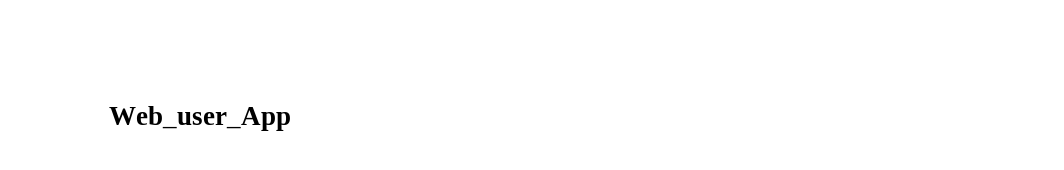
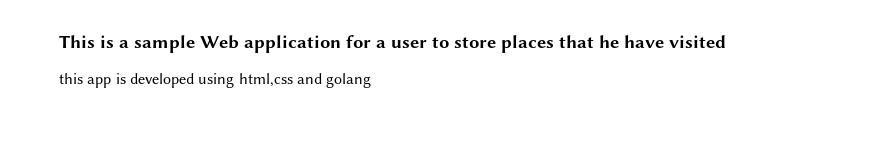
- Web_user_App
+ This is a sample Web application for a user to store places that he have visited
+ this app is developed using html,css and golang

